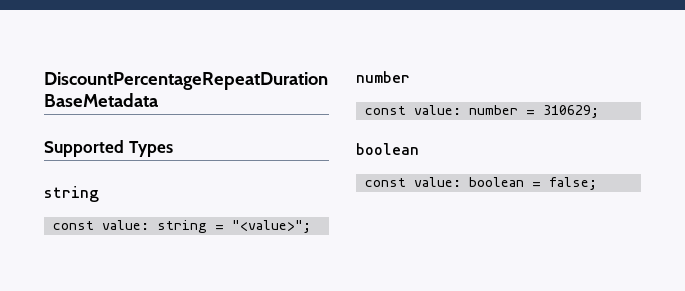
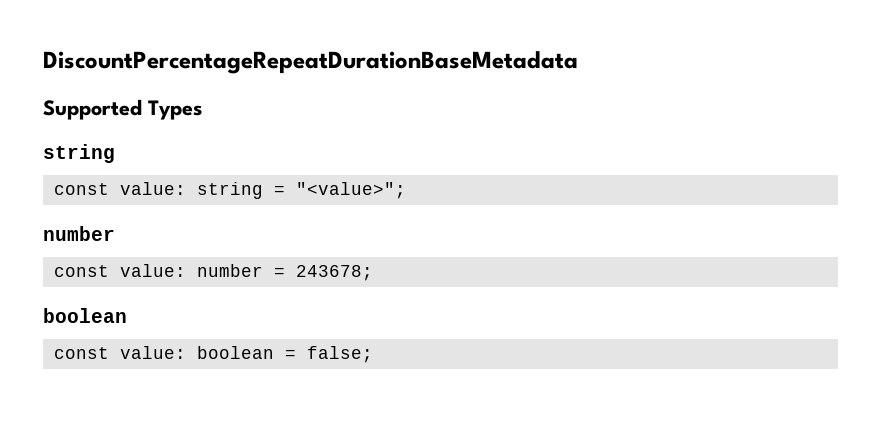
- const value: number = 310629;
+ const value: number = 243678;

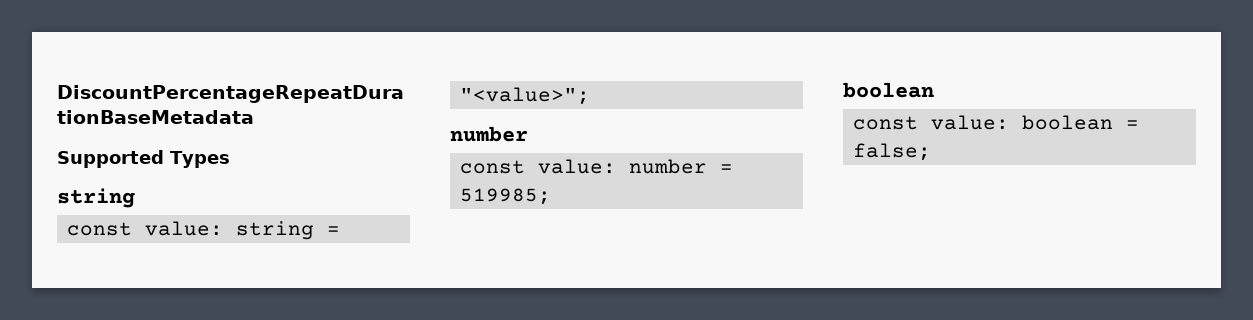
- const value: number = 243678;
+ const value: number = 519985;

